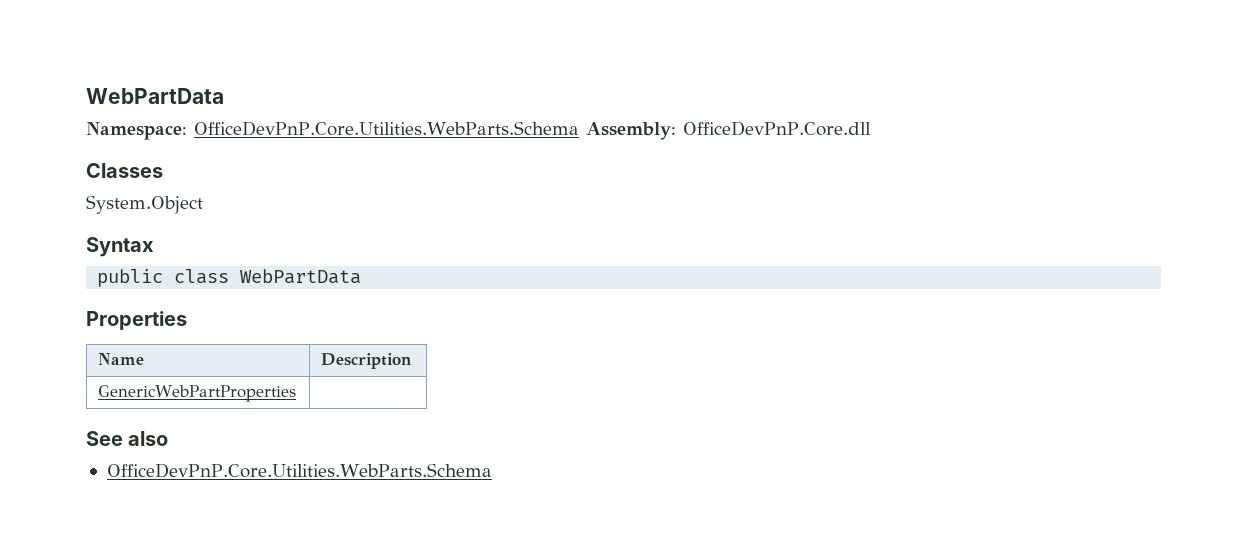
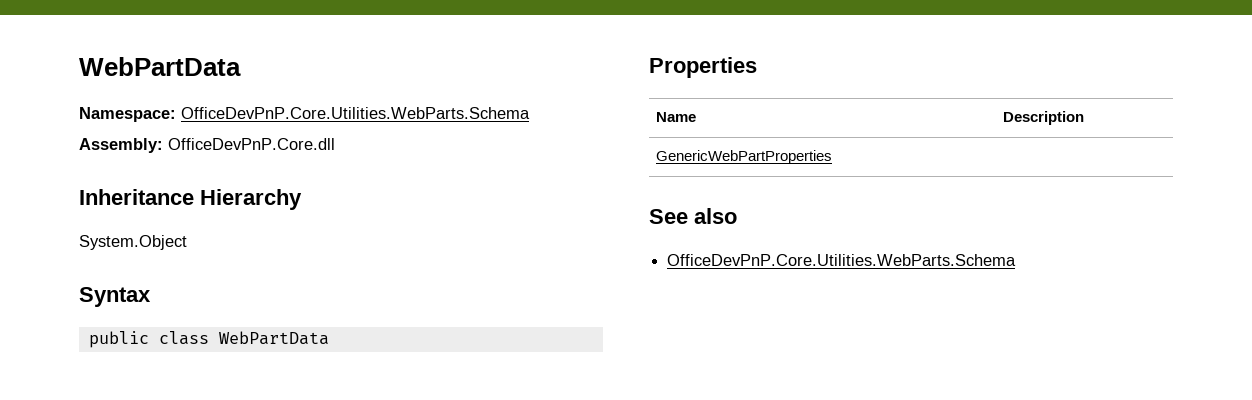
- Namespace: OfficeDevPnP.Core.Utilities.WebParts.Schema Assembly: OfficeDevPnP.Core.dll
+ Namespace: OfficeDevPnP.Core.Utilities.WebParts.Schema
+ Assembly: OfficeDevPnP.Core.dll
- Classes
+ Inheritance Hierarchy

